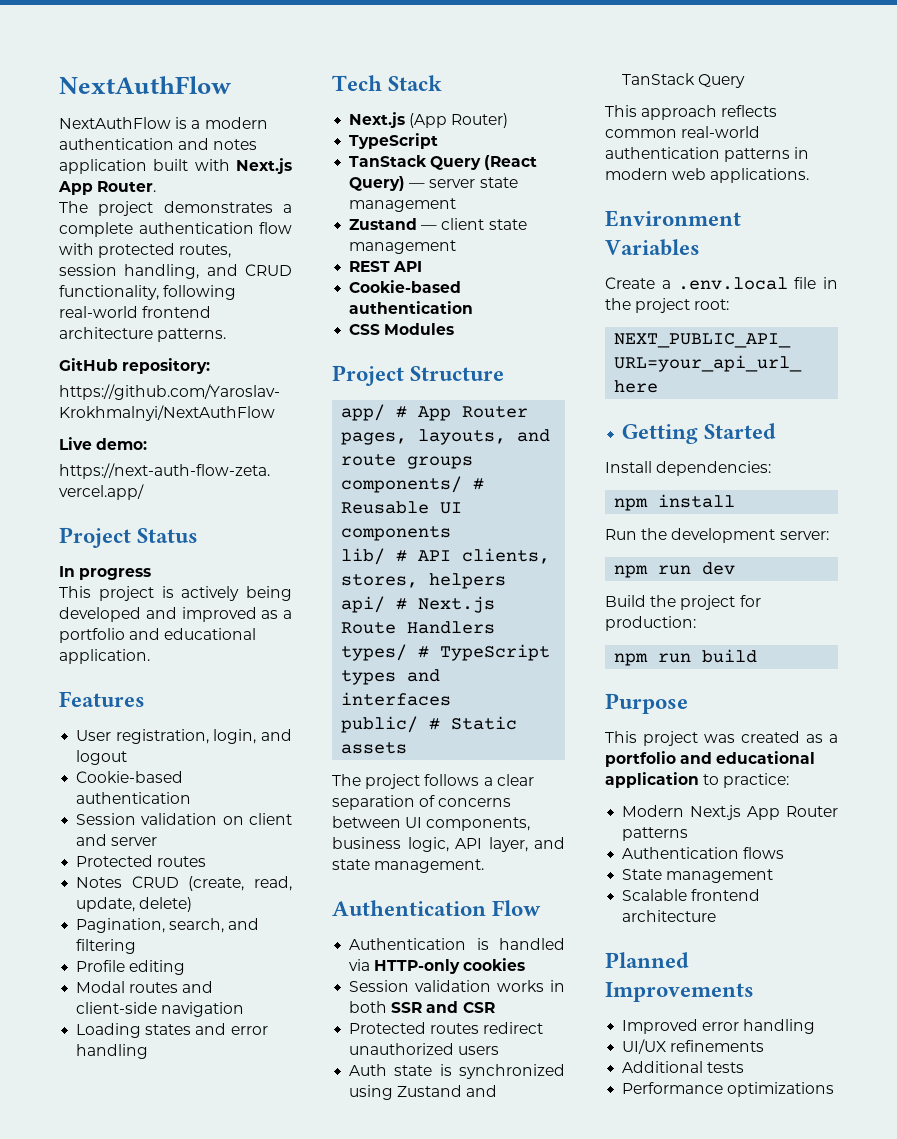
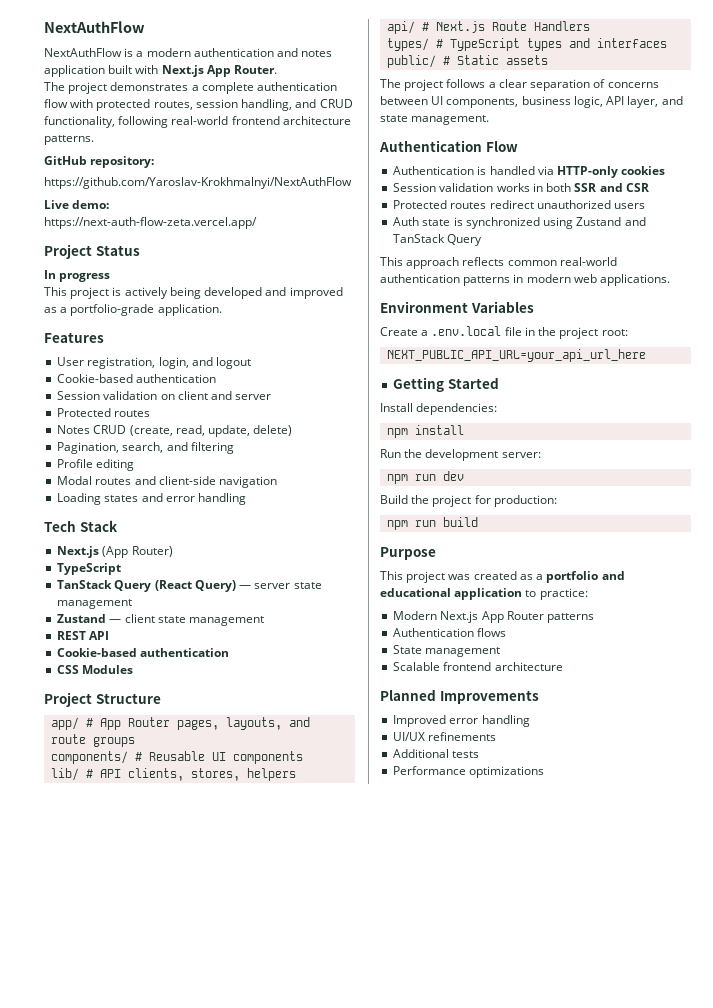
- This project is actively being developed and improved as a portfolio and educational application.
+ This project is actively being developed and improved as a portfolio-grade application.

